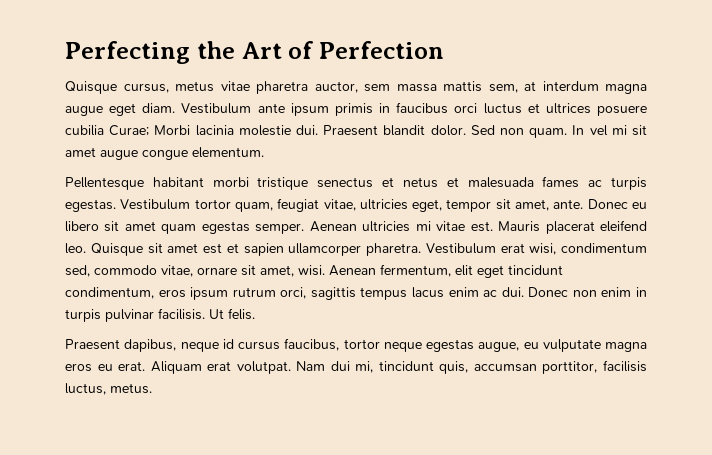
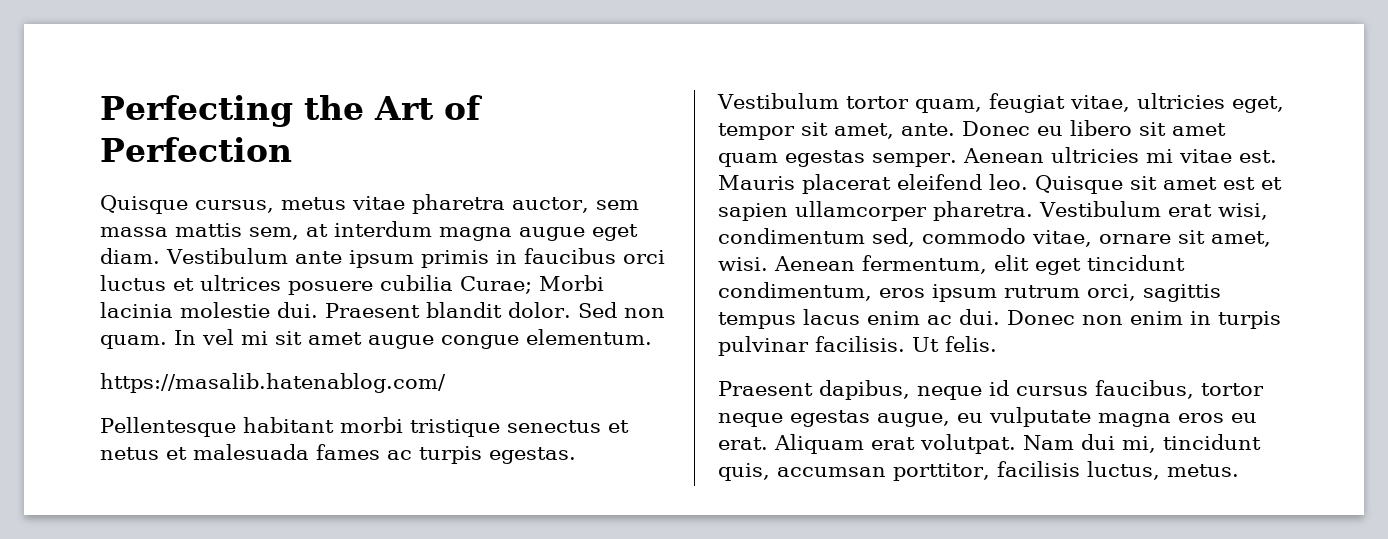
+ https://masalib.hatenablog.com/

